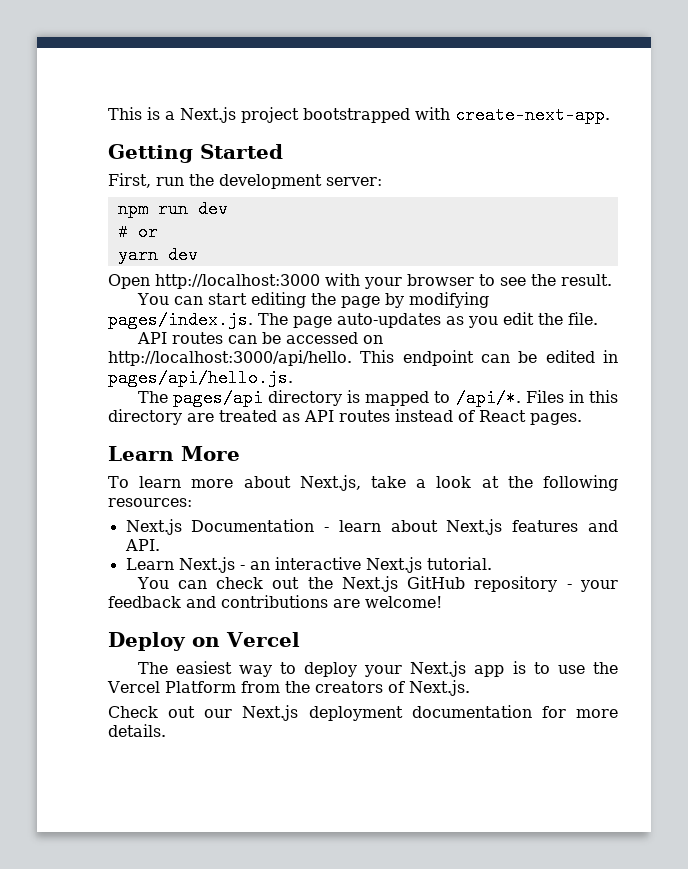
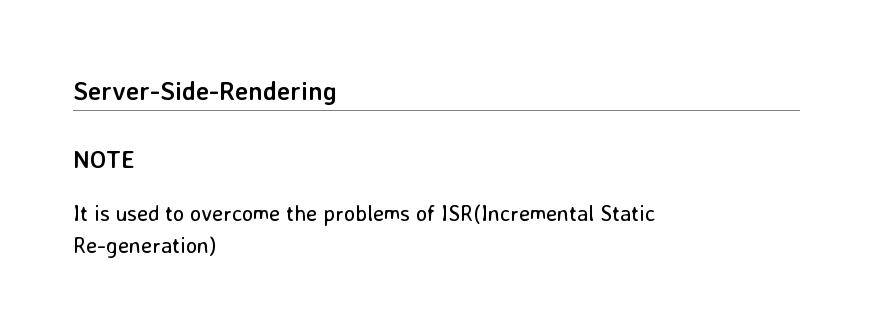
- This is a Next.js project bootstrapped with create-next-app.
- Getting Started
- First, run the development server:
- npm run dev
- # or
- yarn dev
- Open http://localhost:3000 with your browser to see the result.
- You can start editing the page by modifying pages/index.js. The page auto-updates as you edit the file.
- API routes can be accessed on http://localhost:3000/api/hello. This endpoint can be edited in pages/api/hello.js.
- The pages/api directory is mapped to /api/*. Files in this directory are treated as API routes instead of React pages.
- Learn More
- To learn more about Next.js, take a look at the following resources:
- Next.js Documentation - learn about Next.js features and API.
- Learn Next.js - an interactive Next.js tutorial.
- You can check out the Next.js GitHub repository - your feedback and contributions are welcome!
- Deploy on Vercel
- The easiest way to deploy your Next.js app is to use the Vercel Platform from the creators of Next.js.
- Check out our Next.js deployment documentation for more details.
+ Server-Side-Rendering
+ NOTE
+ It is used to overcome the problems of ISR(Incremental Static Re-generation)

